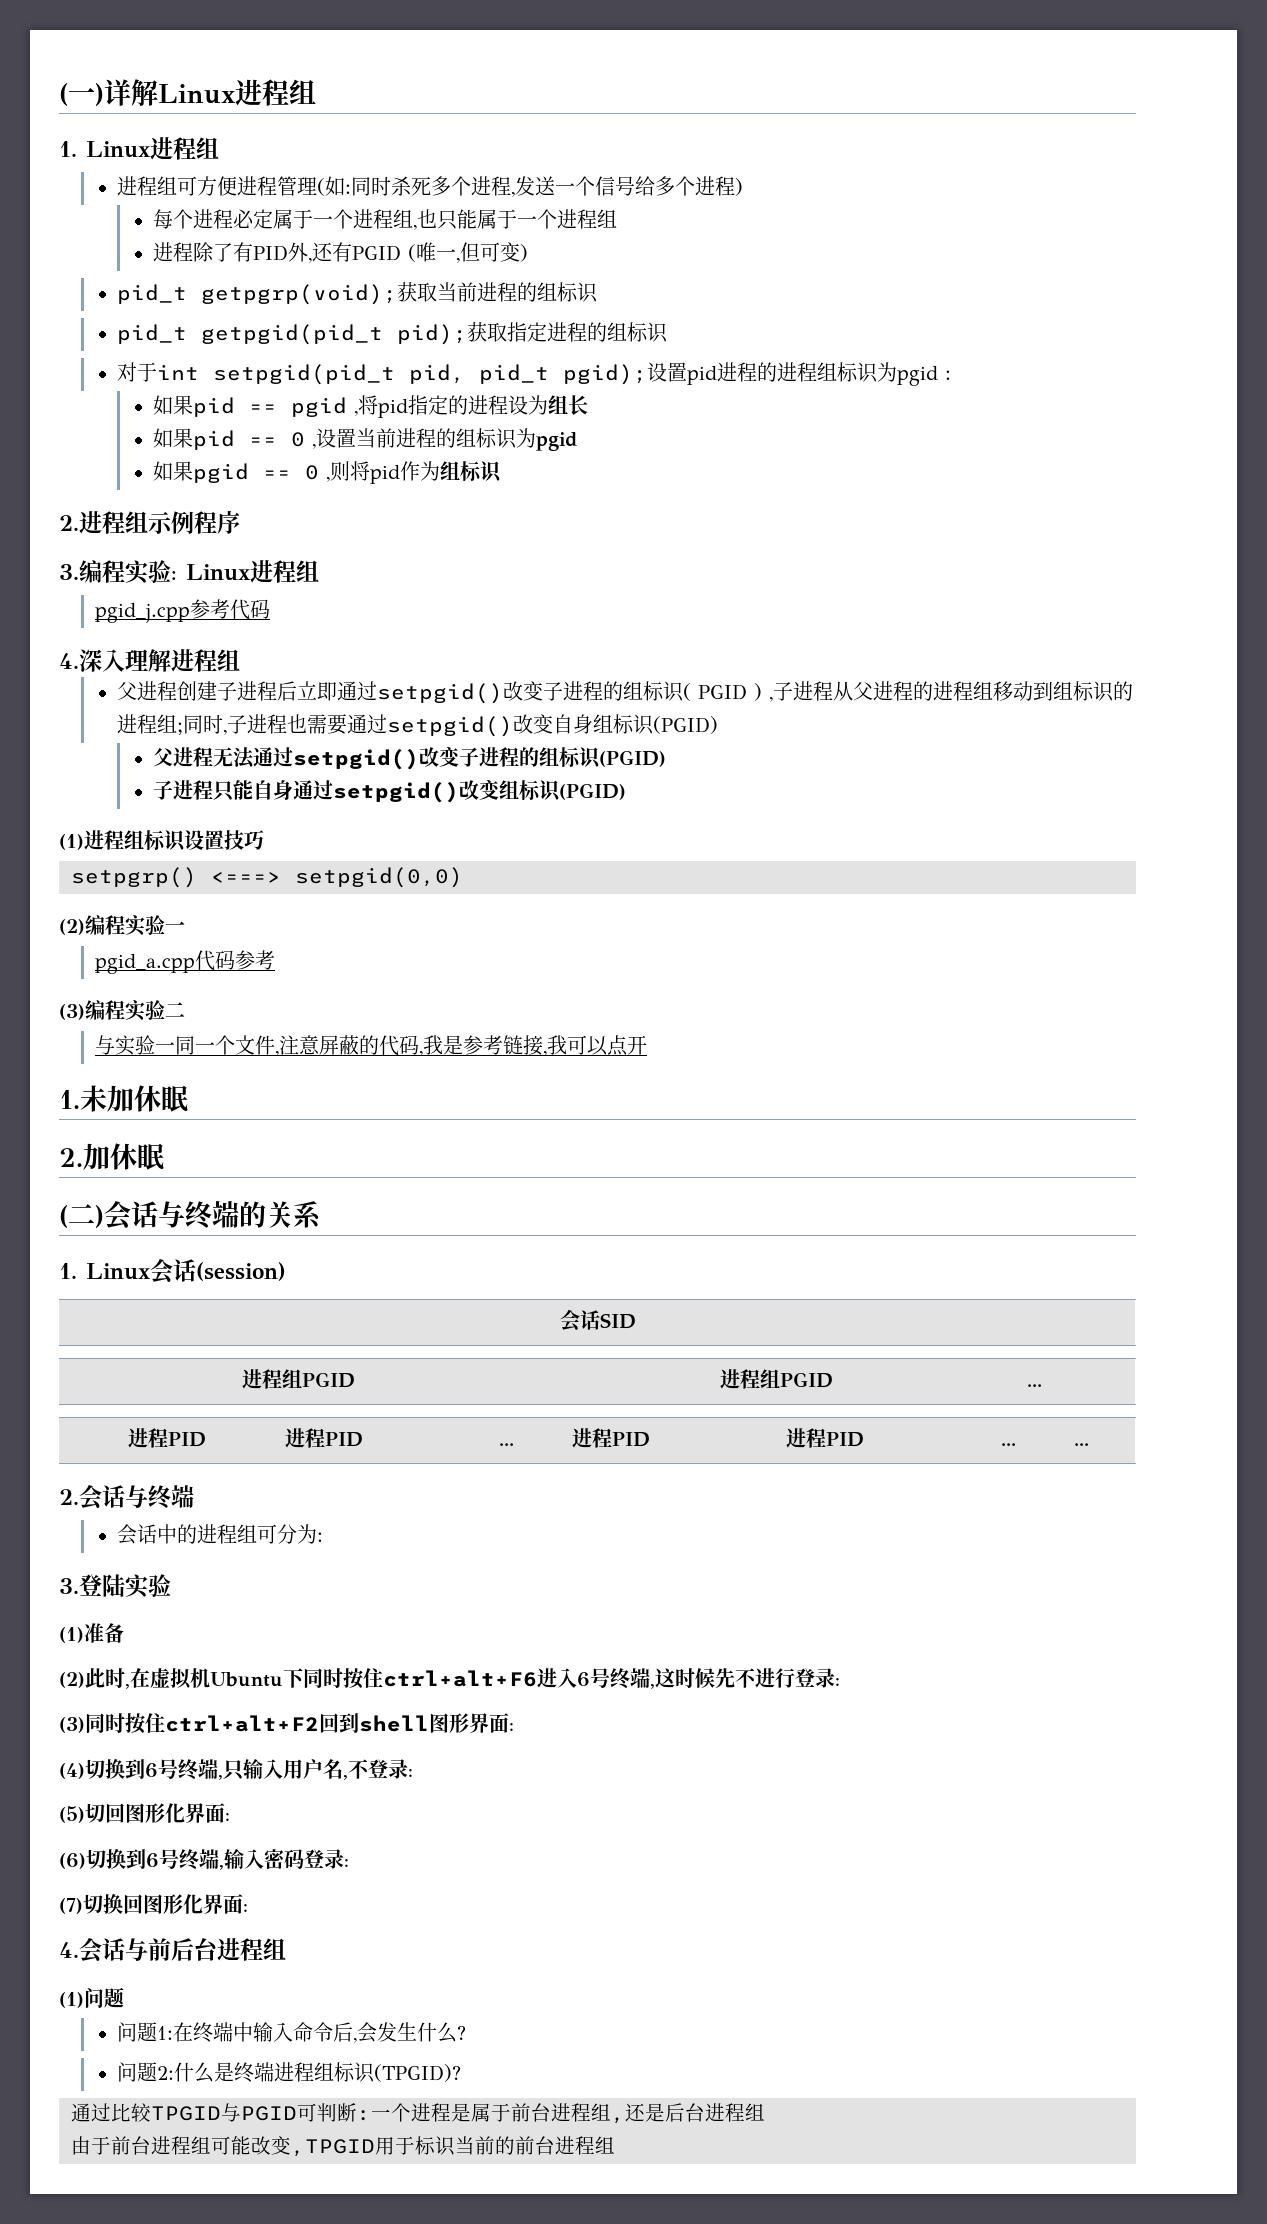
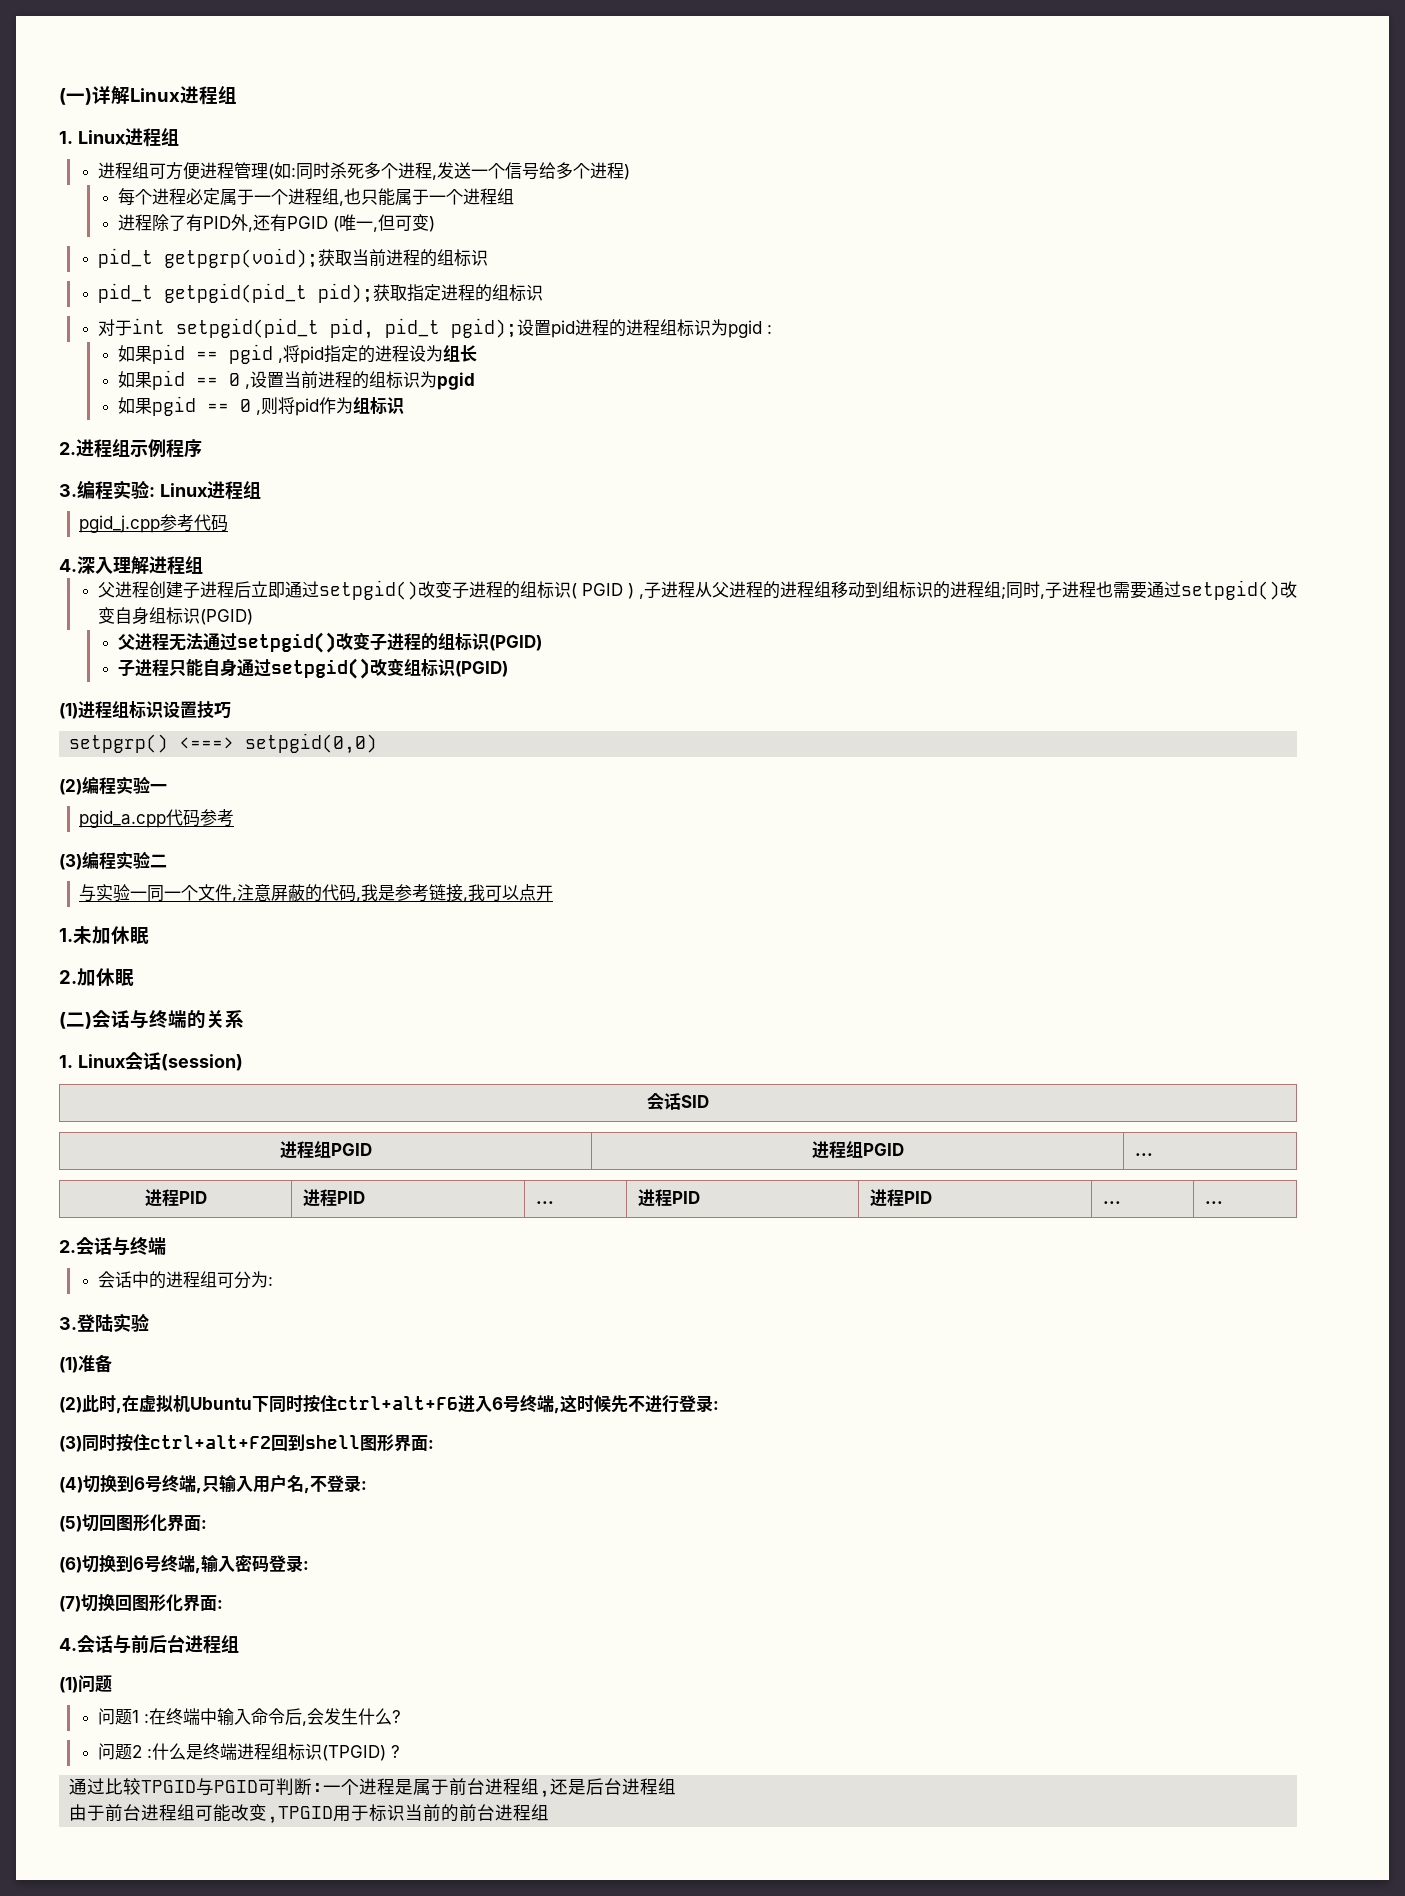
- 问题1:在终端中输入命令后,会发生什么?
+ 问题1 :在终端中输入命令后,会发生什么?
- 问题2:什么是终端进程组标识(TPGID)?
+ 问题2 :什么是终端进程组标识(TPGID) ?

